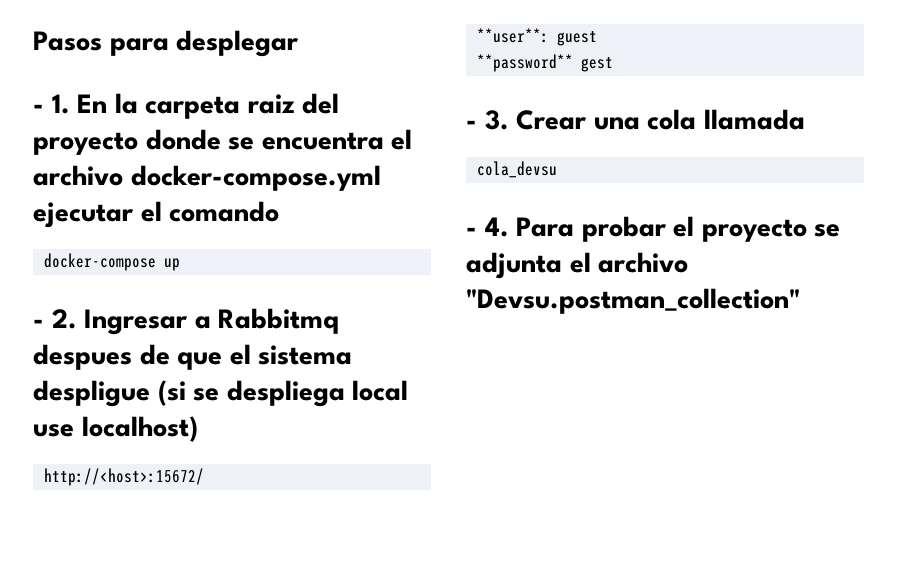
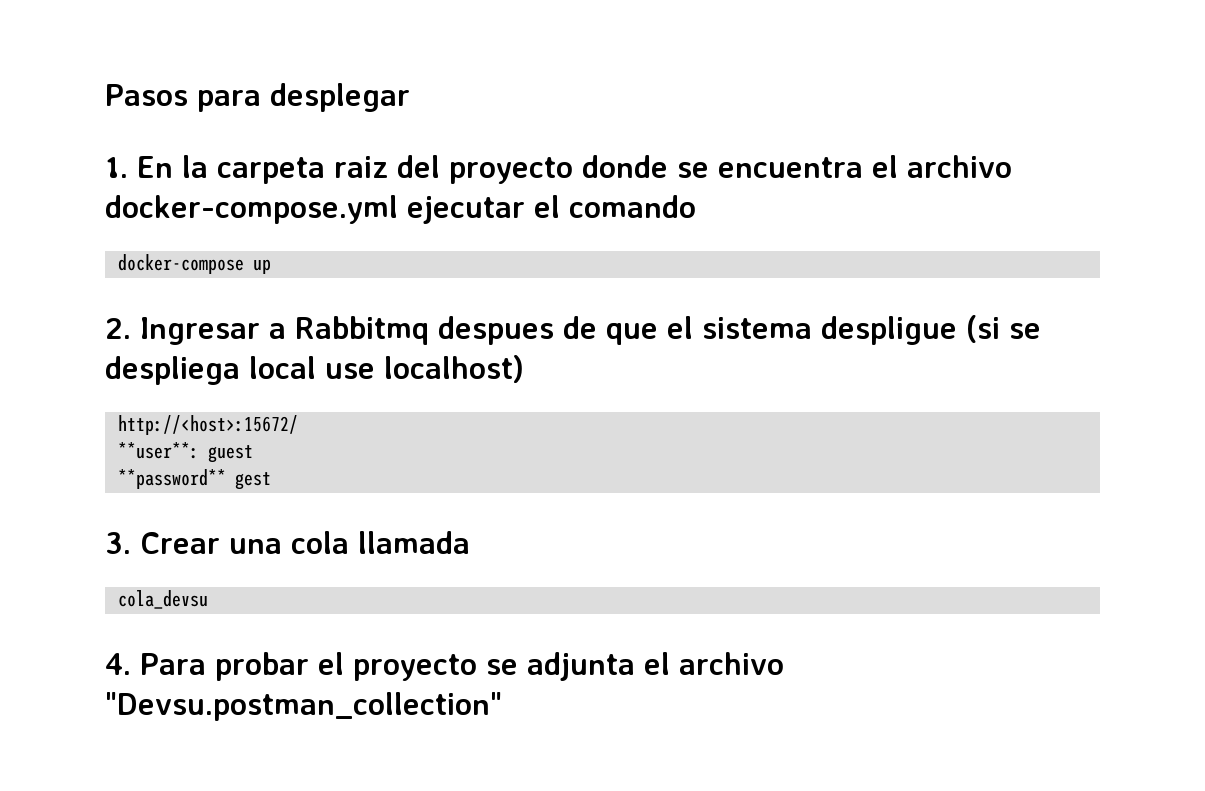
- - 1. En la carpeta raiz del proyecto donde se encuentra el archivo docker-compose.yml ejecutar el comando
+ 1. En la carpeta raiz del proyecto donde se encuentra el archivo docker-compose.yml ejecutar el comando
- - 2. Ingresar a Rabbitmq despues de que el sistema despligue (si se despliega local use localhost)
+ 2. Ingresar a Rabbitmq despues de que el sistema despligue (si se despliega local use localhost)
- - 3. Crear una cola llamada
+ 3. Crear una cola llamada
- - 4. Para probar el proyecto se adjunta el archivo "Devsu.postman_collection"
+ 4. Para probar el proyecto se adjunta el archivo "Devsu.postman_collection"

